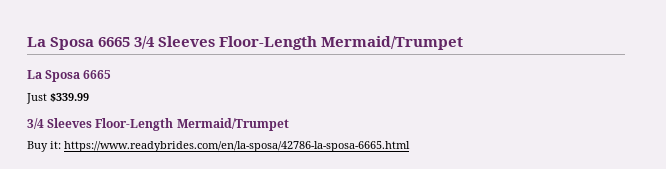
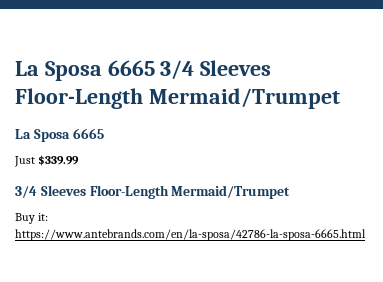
- Buy it: https://www.readybrides.com/en/la-sposa/42786-la-sposa-6665.html
+ Buy it: https://www.antebrands.com/en/la-sposa/42786-la-sposa-6665.html

